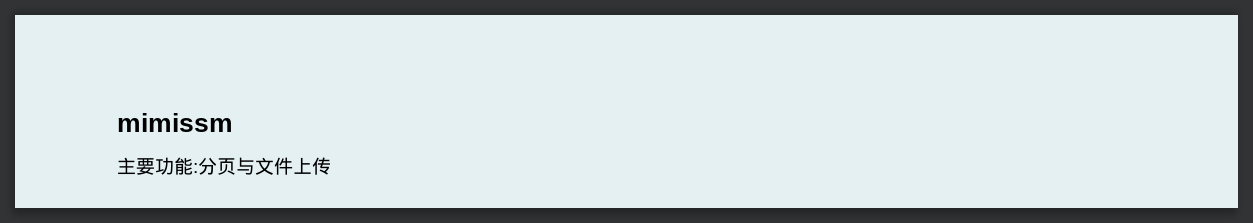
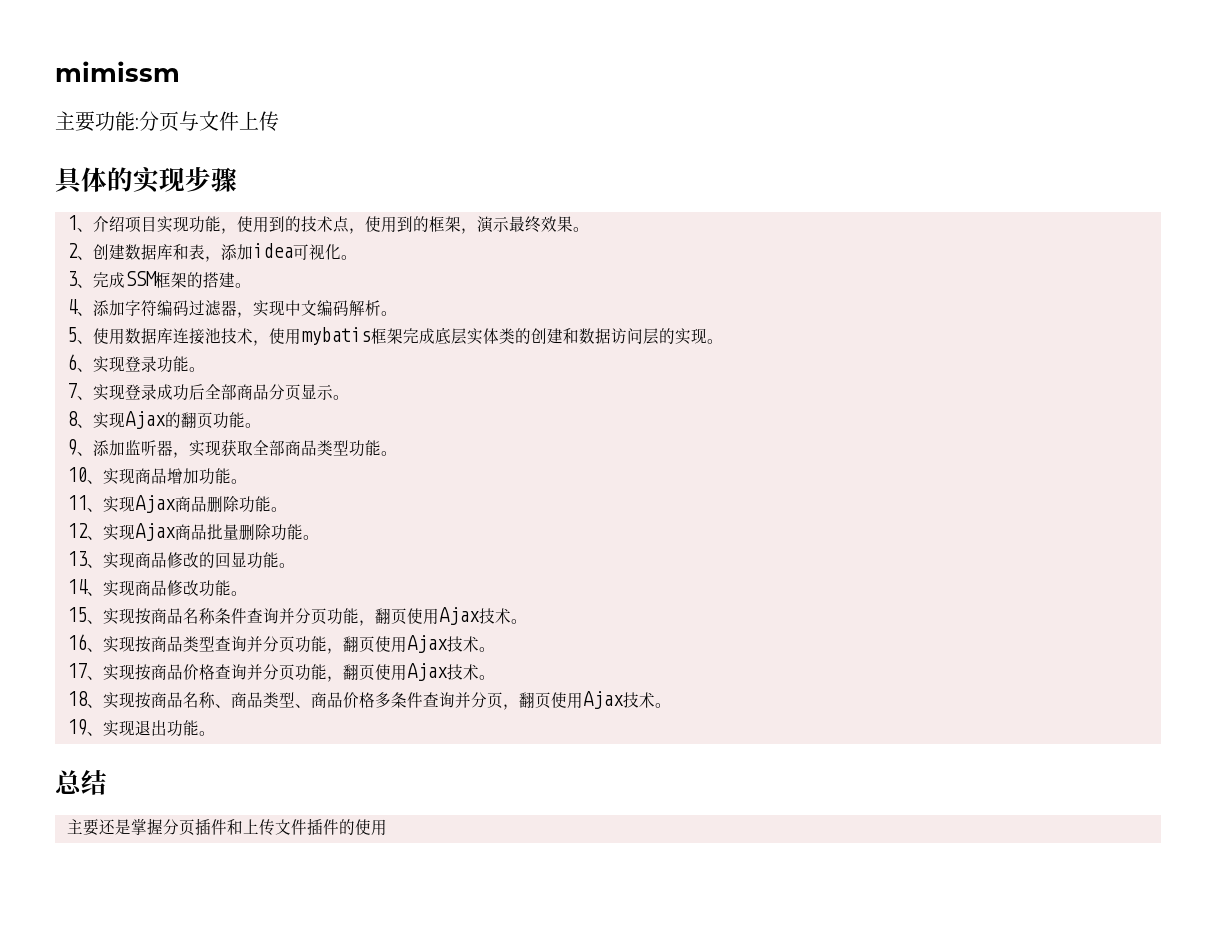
+ 具体的实现步骤
+ 1、介绍项目实现功能，使用到的技术点，使用到的框架，演示最终效果。
+ 2、创建数据库和表，添加idea可视化。
+ 3、完成SSM框架的搭建。
+ 4、添加字符编码过滤器，实现中文编码解析。
+ 5、使用数据库连接池技术，使用mybatis框架完成底层实体类的创建和数据访问层的实现。
+ 6、实现登录功能。
+ 7、实现登录成功后全部商品分页显示。
+ 8、实现Ajax的翻页功能。
+ 9、添加监听器，实现获取全部商品类型功能。
+ 10、实现商品增加功能。
+ 11、实现Ajax商品删除功能。
+ 12、实现Ajax商品批量删除功能。
+ 13、实现商品修改的回显功能。
+ 14、实现商品修改功能。
+ 15、实现按商品名称条件查询并分页功能，翻页使用Ajax技术。
+ 16、实现按商品类型查询并分页功能，翻页使用Ajax技术。
+ 17、实现按商品价格查询并分页功能，翻页使用Ajax技术。
+ 18、实现按商品名称、商品类型、商品价格多条件查询并分页，翻页使用Ajax技术。
+ 19、实现退出功能。
+ 总结
+ 主要还是掌握分页插件和上传文件插件的使用

